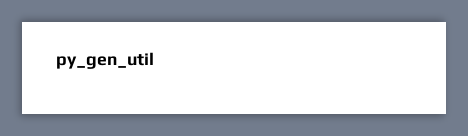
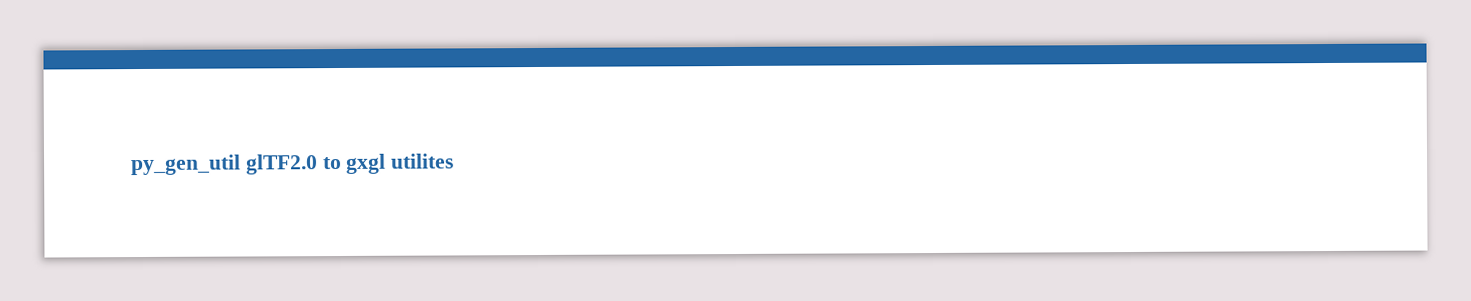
- py_gen_util
+ py_gen_util glTF2.0 to gxgl utilites

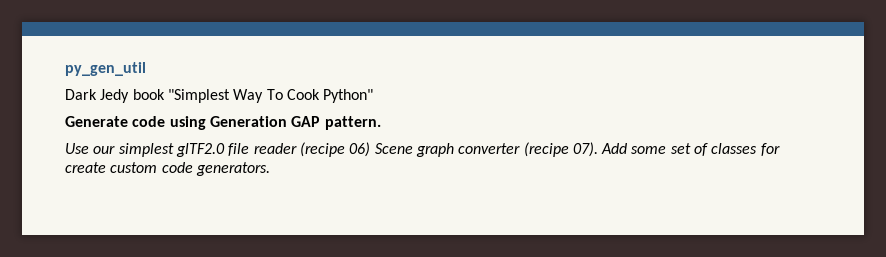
- py_gen_util glTF2.0 to gxgl utilites
+ py_gen_util
+ Dark Jedy book "Simplest Way To Cook Python"
+ Generate code using Generation GAP pattern.
+ Use our simplest glTF2.0 file reader (recipe 06) Scene graph converter (recipe 07). Add some set of classes for create custom code generators.

